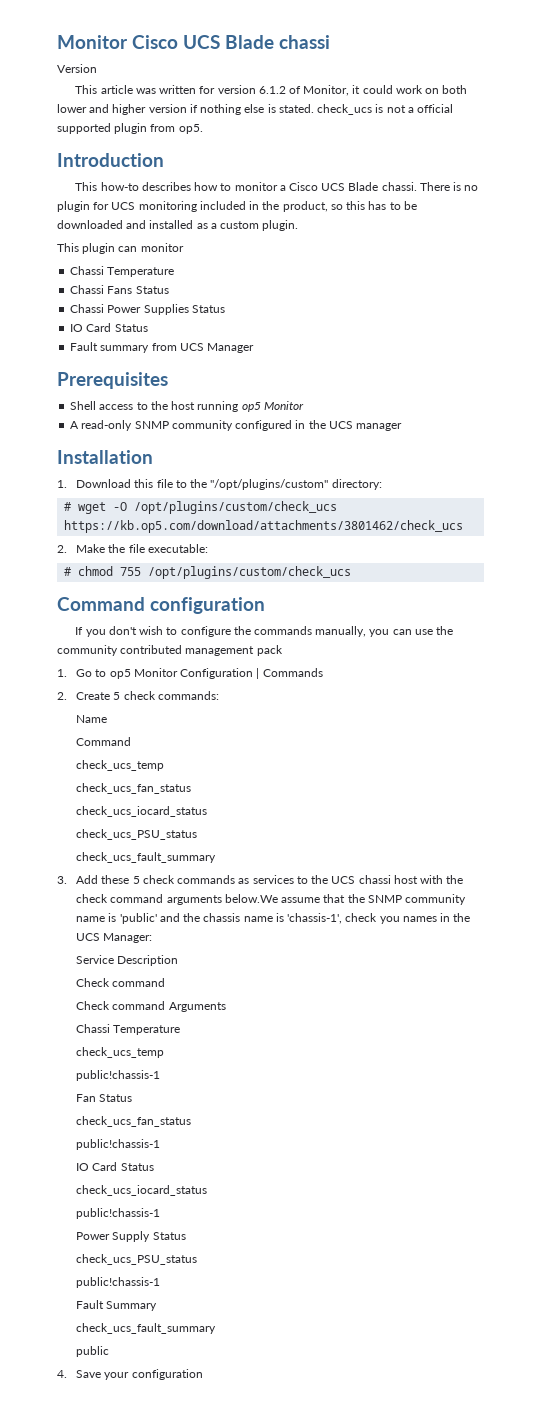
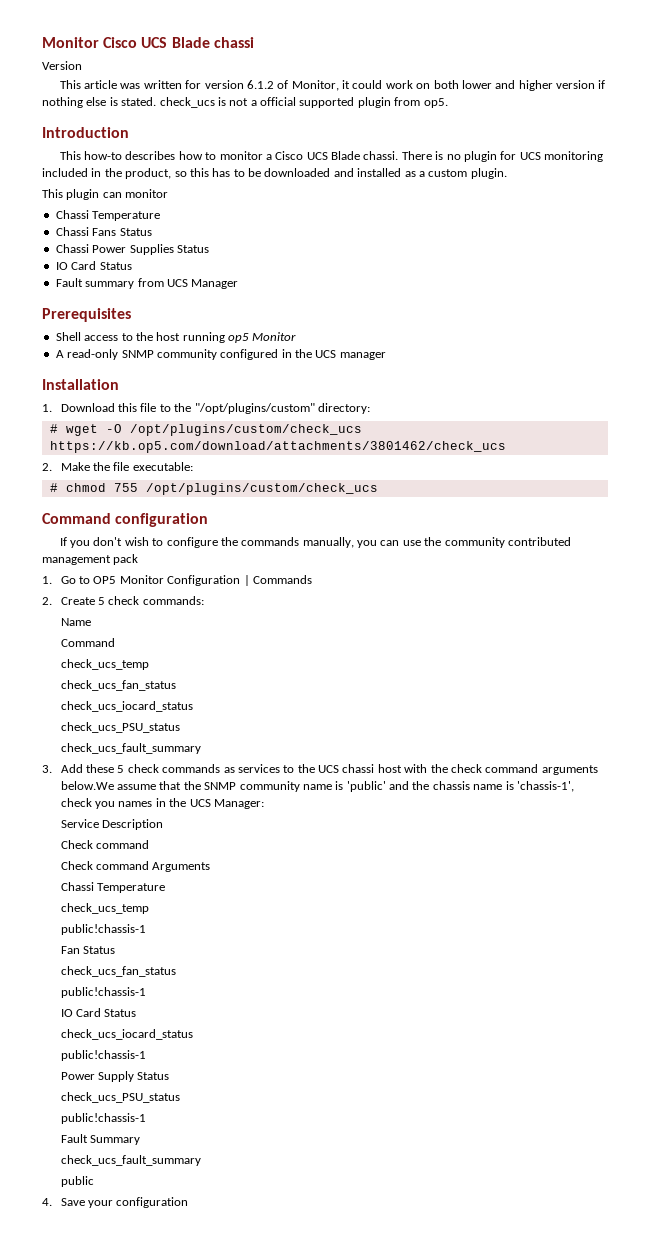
- 1. Go to op5 Monitor Configuration | Commands
+ 1. Go to OP5 Monitor Configuration | Commands

